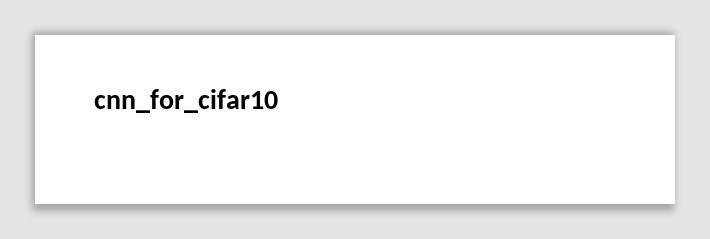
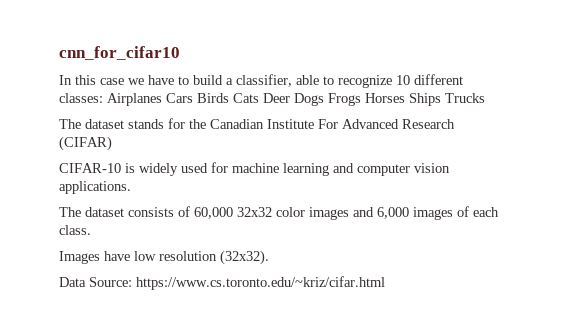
+ In this case we have to build a classifier, able to recognize 10 different classes: Airplanes Cars Birds Cats Deer Dogs Frogs Horses Ships Trucks
+ The dataset stands for the Canadian Institute For Advanced Research (CIFAR)
+ CIFAR-10 is widely used for machine learning and computer vision applications.
+ The dataset consists of 60,000 32x32 color images and 6,000 images of each class.
+ Images have low resolution (32x32).
+ Data Source: https://www.cs.toronto.edu/~kriz/cifar.html

